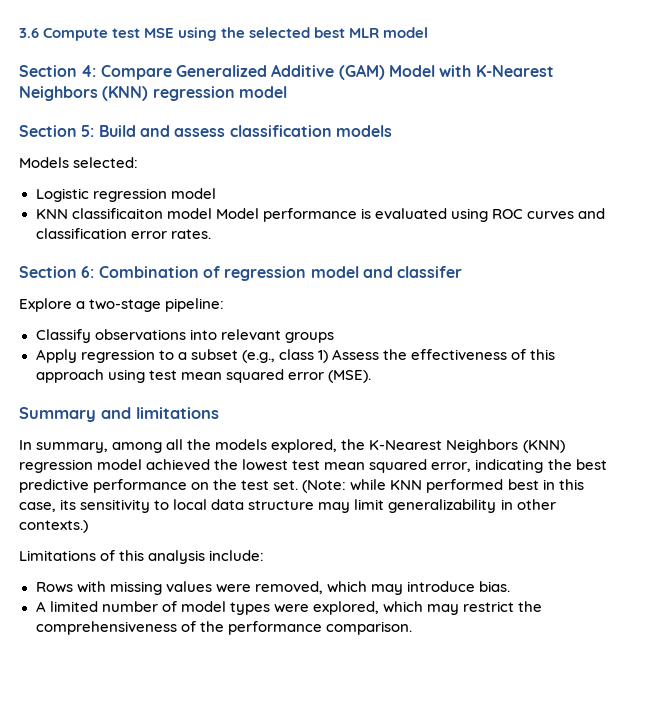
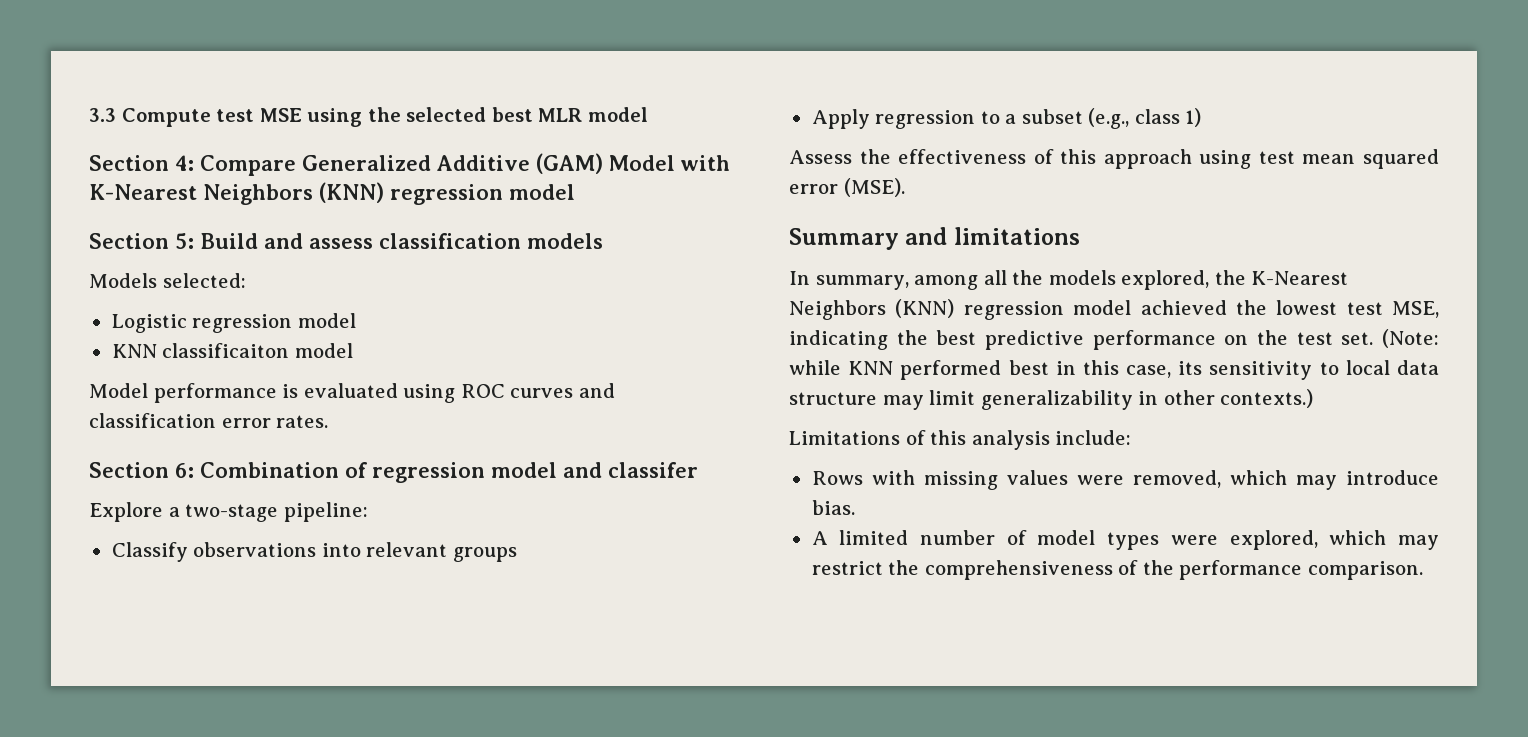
- 3.6 Compute test MSE using the selected best MLR model
+ 3.3 Compute test MSE using the selected best MLR model
- KNN classificaiton model Model performance is evaluated using ROC curves and classification error rates.
+ KNN classificaiton model
+ Model performance is evaluated using ROC curves and classification error rates.
- Apply regression to a subset (e.g., class 1) Assess the effectiveness of this approach using test mean squared error (MSE).
+ Apply regression to a subset (e.g., class 1)
+ Assess the effectiveness of this approach using test mean squared error (MSE).
- In summary, among all the models explored, the K-Nearest Neighbors (KNN) regression model achieved the lowest test mean squared error, indicating the best predictive performance on the test set.
+ In summary, among all the models explored, the K-Nearest Neighbors (KNN) regression model achieved the lowest test MSE, indicating the best predictive performance on the test set.

